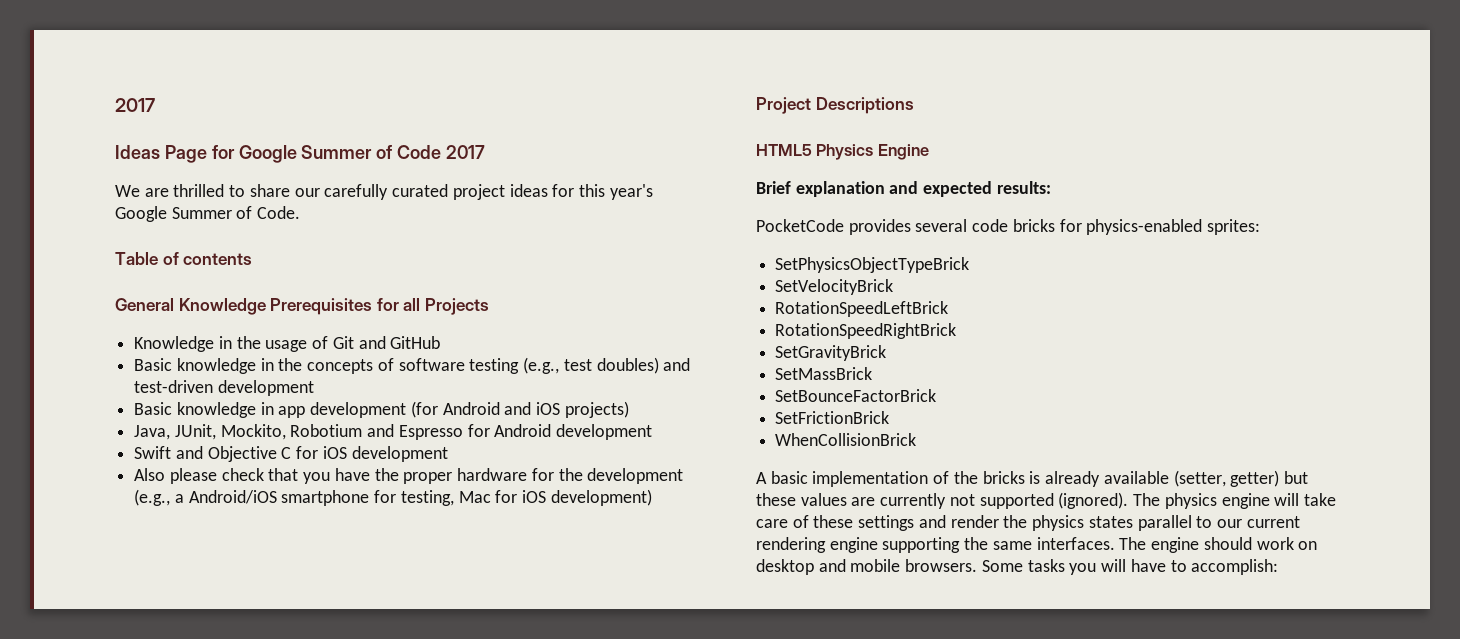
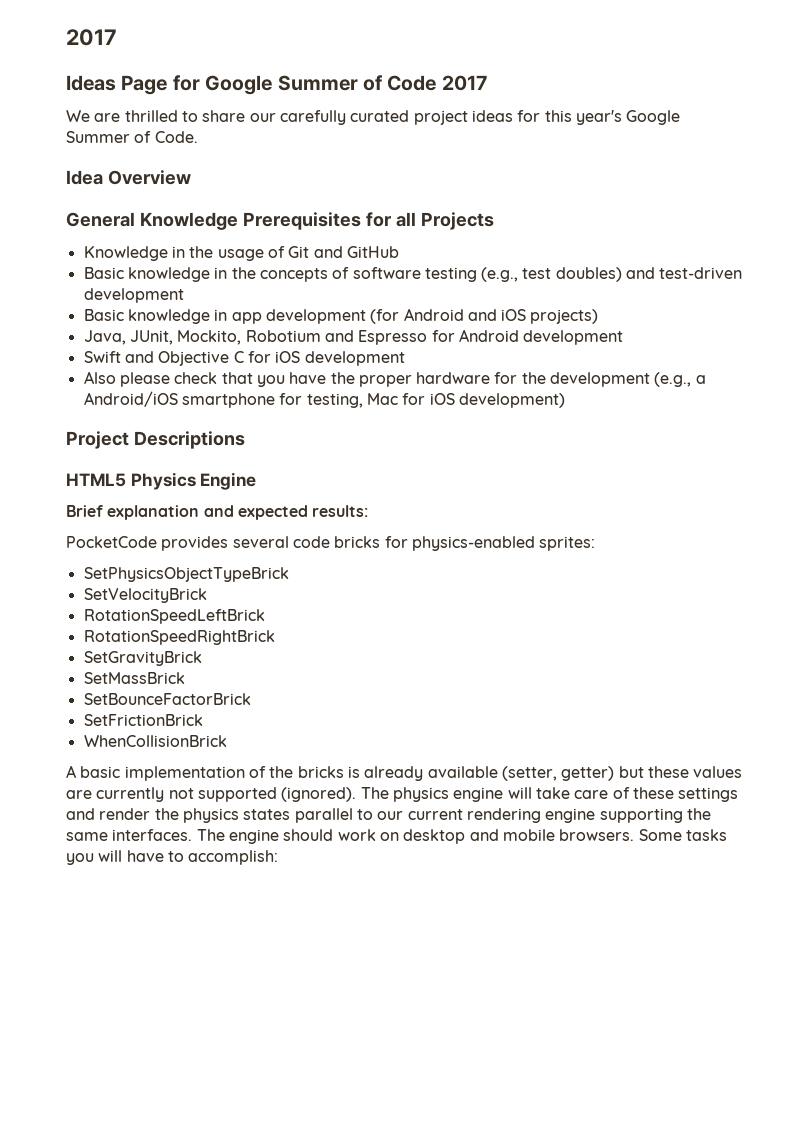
- Table of contents
+ Idea Overview

